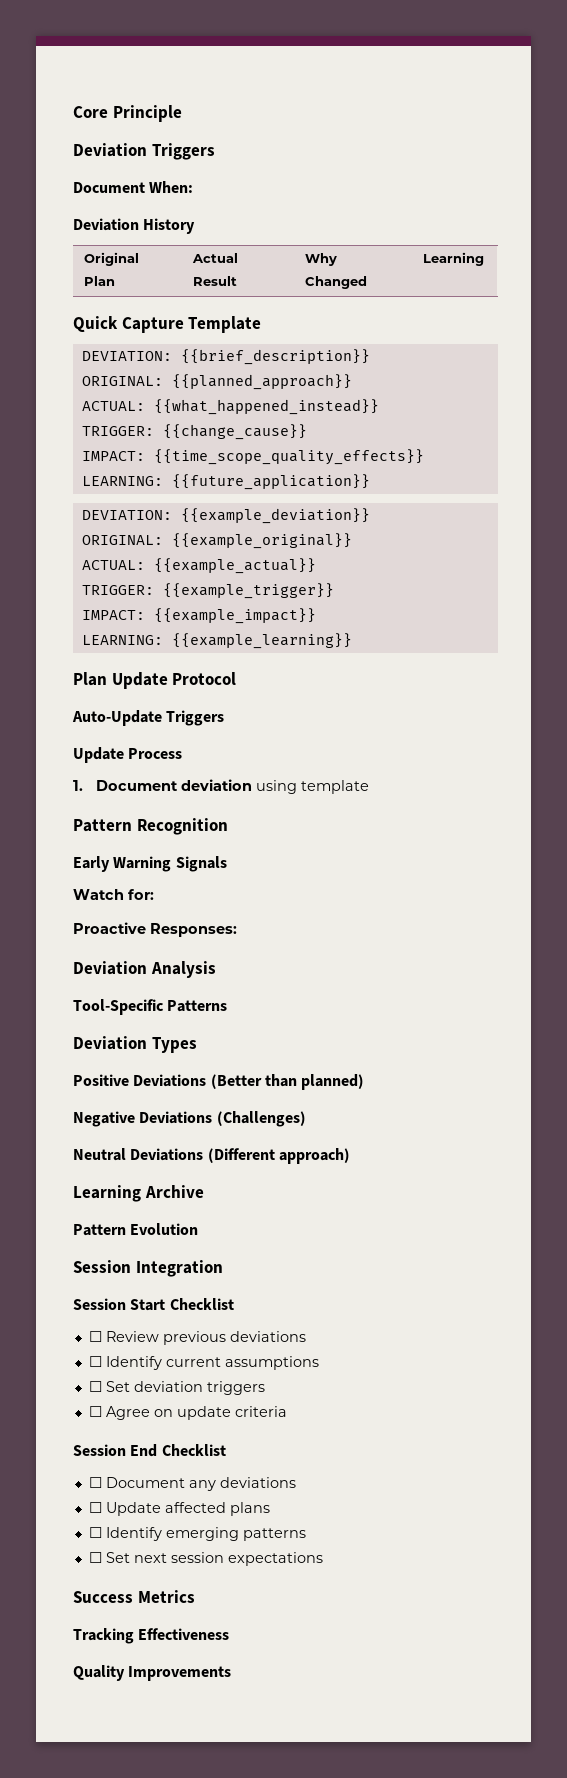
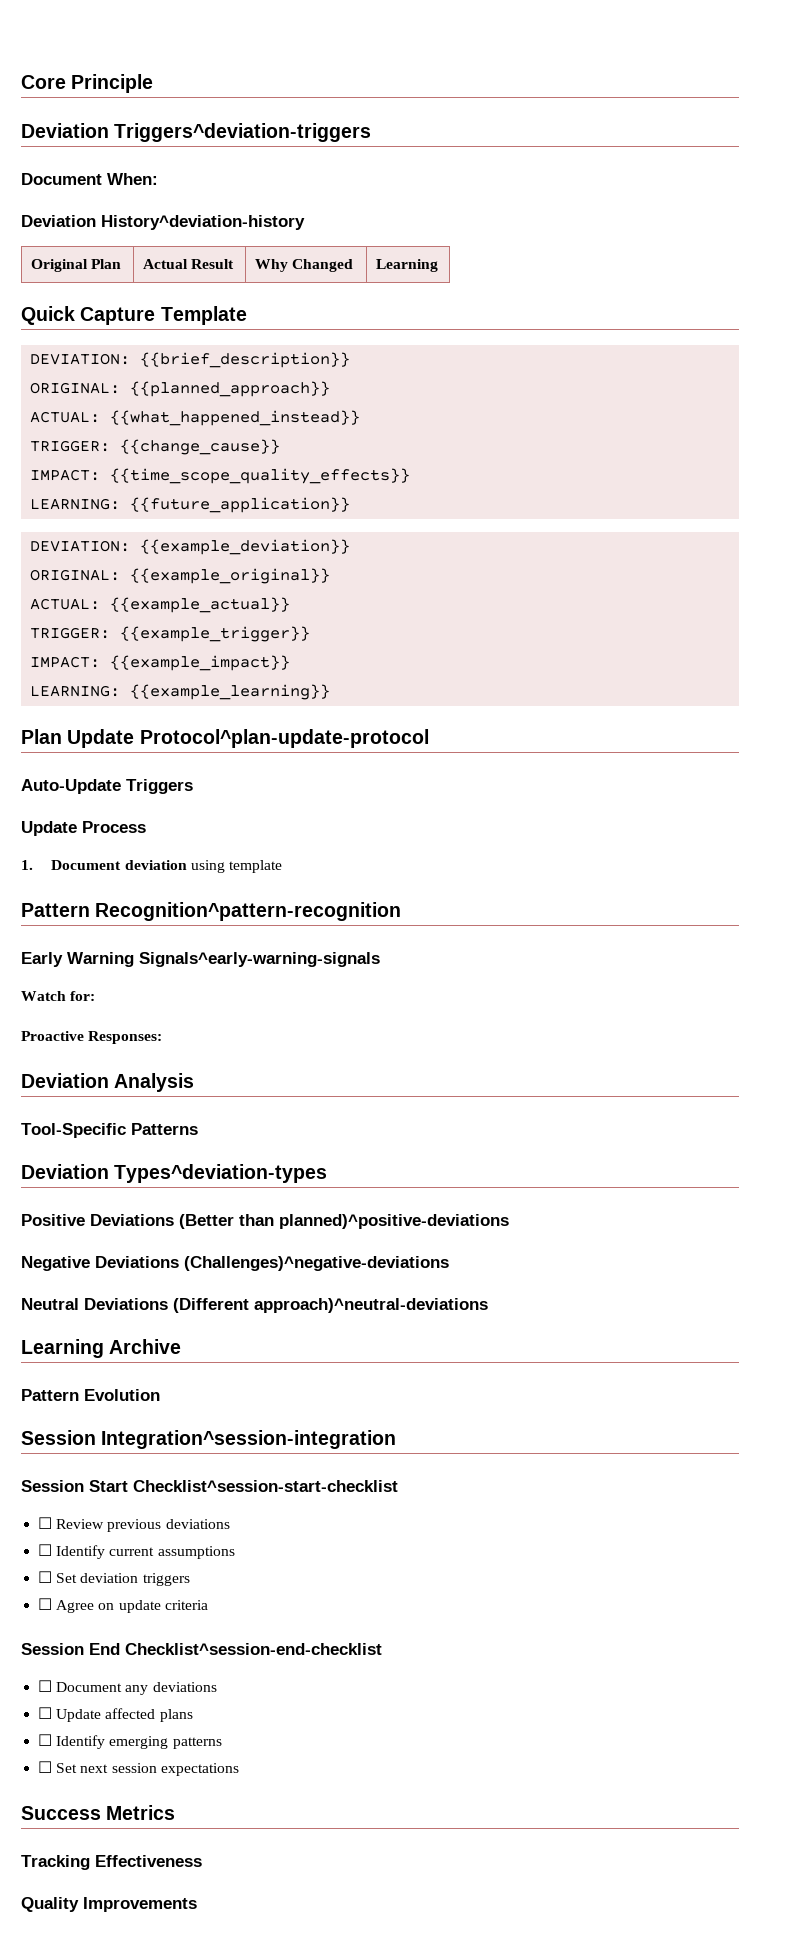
- Deviation Triggers
+ Deviation Triggers^deviation-triggers
- Deviation History
+ Deviation History^deviation-history
- Plan Update Protocol
+ Plan Update Protocol^plan-update-protocol
- Pattern Recognition
+ Pattern Recognition^pattern-recognition
- Early Warning Signals
+ Early Warning Signals^early-warning-signals
- Deviation Types
+ Deviation Types^deviation-types
- Positive Deviations (Better than planned)
+ Positive Deviations (Better than planned)^positive-deviations
- Negative Deviations (Challenges)
+ Negative Deviations (Challenges)^negative-deviations
- Neutral Deviations (Different approach)
+ Neutral Deviations (Different approach)^neutral-deviations
- Session Integration
+ Session Integration^session-integration
- Session Start Checklist
+ Session Start Checklist^session-start-checklist
- Session End Checklist
+ Session End Checklist^session-end-checklist

